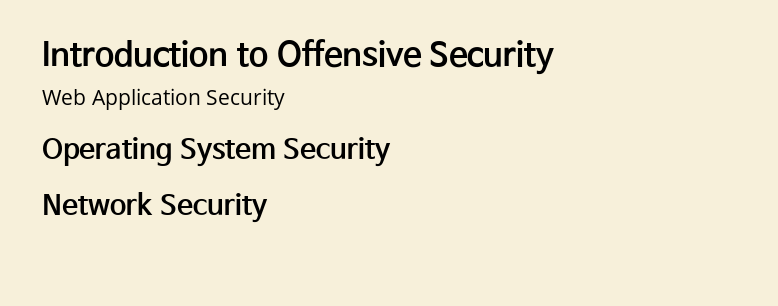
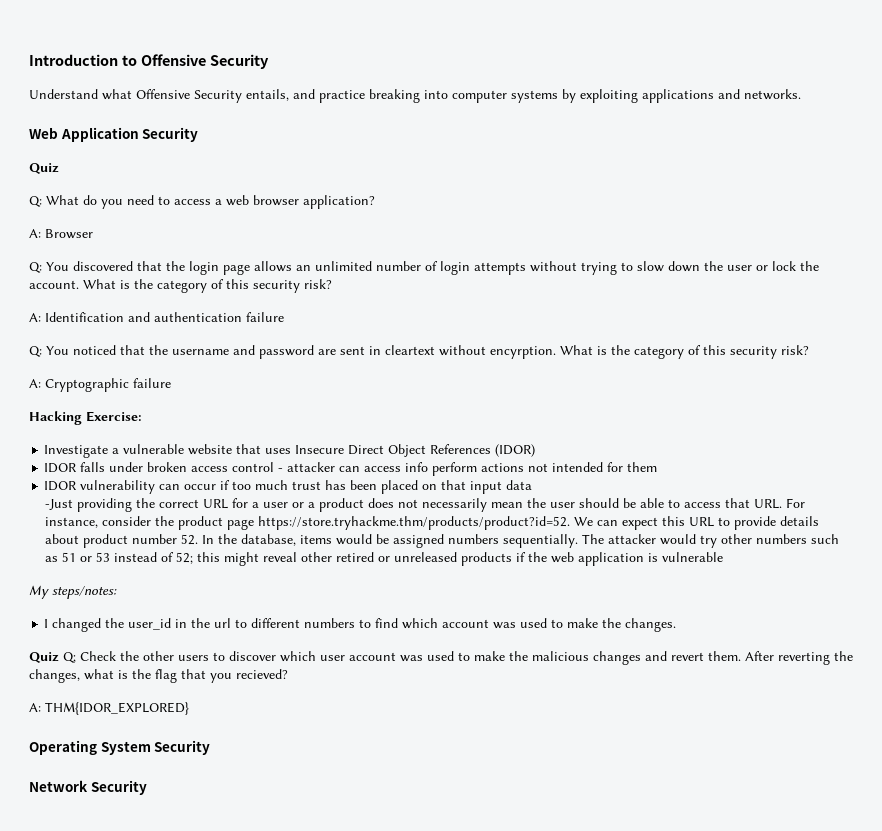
+ Understand what Offensive Security entails, and practice breaking into computer systems by exploiting applications and networks.
  Web Application Security
+ Quiz
+ Q: What do you need to access a web browser application?
+ A: Browser
+ Q: You discovered that the login page allows an unlimited number of login attempts without trying to slow down the user or lock the account. What is the category of this security risk?
+ A: Identification and authentication failure
+ Q: You noticed that the username and password are sent in cleartext without encyrption. What is the category of this security risk?
+ A: Cryptographic failure
+ Hacking Exercise:
+ Investigate a vulnerable website that uses Insecure Direct Object References (IDOR)
+ IDOR falls under broken access control - attacker can access info perform actions not intended for them
+ IDOR vulnerability can occur if too much trust has been placed on that input data
+ -Just providing the correct URL for a user or a product does not necessarily mean the user should be able to access that URL. For instance, consider the product page https://store.tryhackme.thm/products/product?id=52. We can expect this URL to provide details about product number 52. In the database, items would be assigned numbers sequentially. The attacker would try other numbers such as 51 or 53 instead of 52; this might reveal other retired or unreleased products if the web application is vulnerable
+ My steps/notes:
+ I changed the user_id in the url to different numbers to find which account was used to make the changes.
+ Quiz Q; Check the other users to discover which user account was used to make the malicious changes and revert them. After reverting the changes, what is the flag that you recieved?
+ A: THM{IDOR_EXPLORED}

